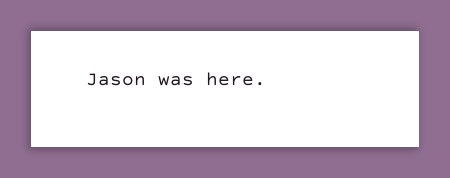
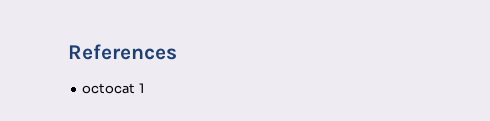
- Jason was here.
+ References
+ octocat 1

